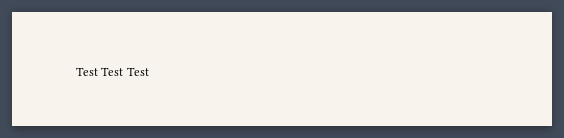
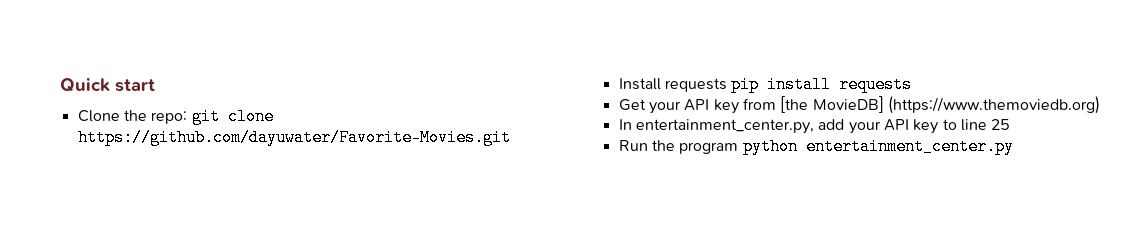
- Test Test Test
+ Quick start
+ Clone the repo: git clone https://github.com/dayuwater/Favorite-Movies.git
+ Install requests pip install requests
+ Get your API key from [the MovieDB] (https://www.themoviedb.org)
+ In entertainment_center.py, add your API key to line 25
+ Run the program python entertainment_center.py

